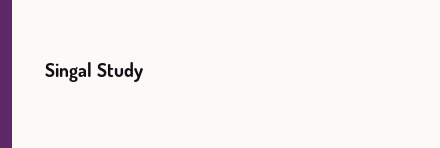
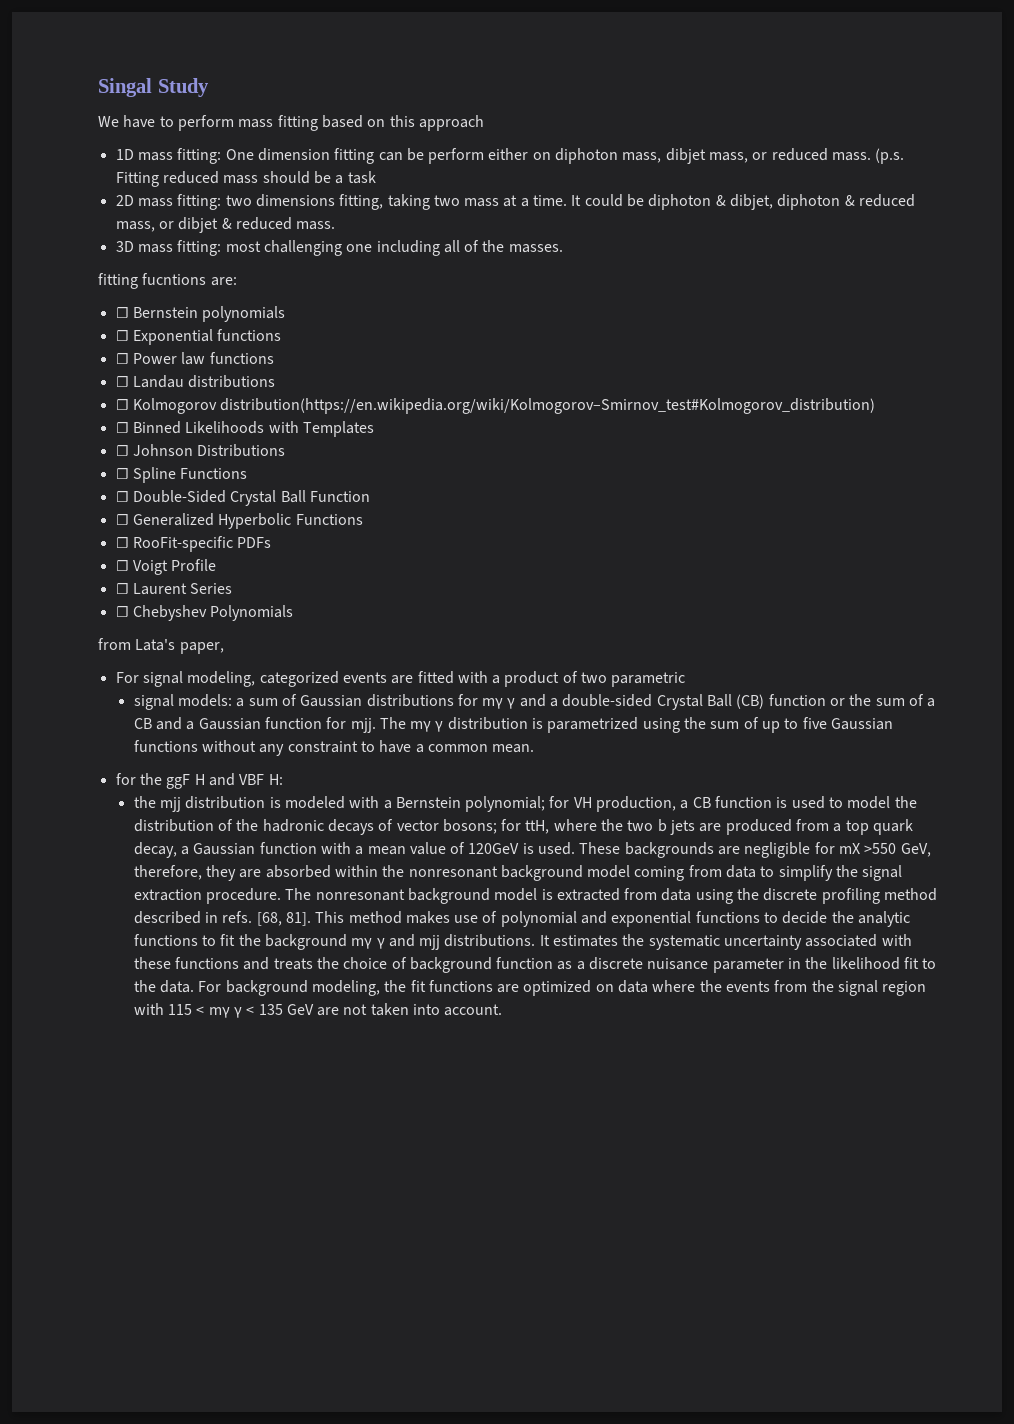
+ We have to perform mass fitting based on this approach
+ 1D mass fitting: One dimension fitting can be perform either on diphoton mass, dibjet mass, or reduced mass. (p.s. Fitting reduced mass should be a task
+ 2D mass fitting: two dimensions fitting, taking two mass at a time. It could be diphoton & dibjet, diphoton & reduced mass, or dibjet & reduced mass.
+ 3D mass fitting: most challenging one including all of the masses.
+ fitting fucntions are:
+ ☐ Bernstein polynomials
+ ☐ Exponential functions
+ ☐ Power law functions
+ ☐ Landau distributions
+ ☐ Kolmogorov distribution(https://en.wikipedia.org/wiki/Kolmogorov–Smirnov_test#Kolmogorov_distribution)
+ ☐ Binned Likelihoods with Templates
+ ☐ Johnson Distributions
+ ☐ Spline Functions
+ ☐ Double-Sided Crystal Ball Function
+ ☐ Generalized Hyperbolic Functions
+ ☐ RooFit-specific PDFs
+ ☐ Voigt Profile
+ ☐ Laurent Series
+ ☐ Chebyshev Polynomials
+ from Lata's paper,
+ For signal modeling, categorized events are fitted with a product of two parametric
+ signal models: a sum of Gaussian distributions for mγ γ and a double-sided Crystal Ball (CB) function or the sum of a CB and a Gaussian function for mjj. The mγ γ distribution is parametrized using the sum of up to five Gaussian functions without any constraint to have a common mean.
+ for the ggF H and VBF H:
+ the mjj distribution is modeled with a Bernstein polynomial; for VH production, a CB function is used to model the distribution of the hadronic decays of vector bosons; for ttH, where the two b jets are produced from a top quark decay, a Gaussian function with a mean value of 120GeV is used. These backgrounds are negligible for mX >550 GeV, therefore, they are absorbed within the nonresonant background model coming from data to simplify the signal extraction procedure. The nonresonant background model is extracted from data using the discrete profiling method described in refs. [68, 81]. This method makes use of polynomial and exponential functions to decide the analytic functions to fit the background mγ γ and mjj distributions. It estimates the systematic uncertainty associated with these functions and treats the choice of background function as a discrete nuisance parameter in the likelihood fit to the data. For background modeling, the fit functions are optimized on data where the events from the signal region with 115 < mγ γ < 135 GeV are not taken into account.

